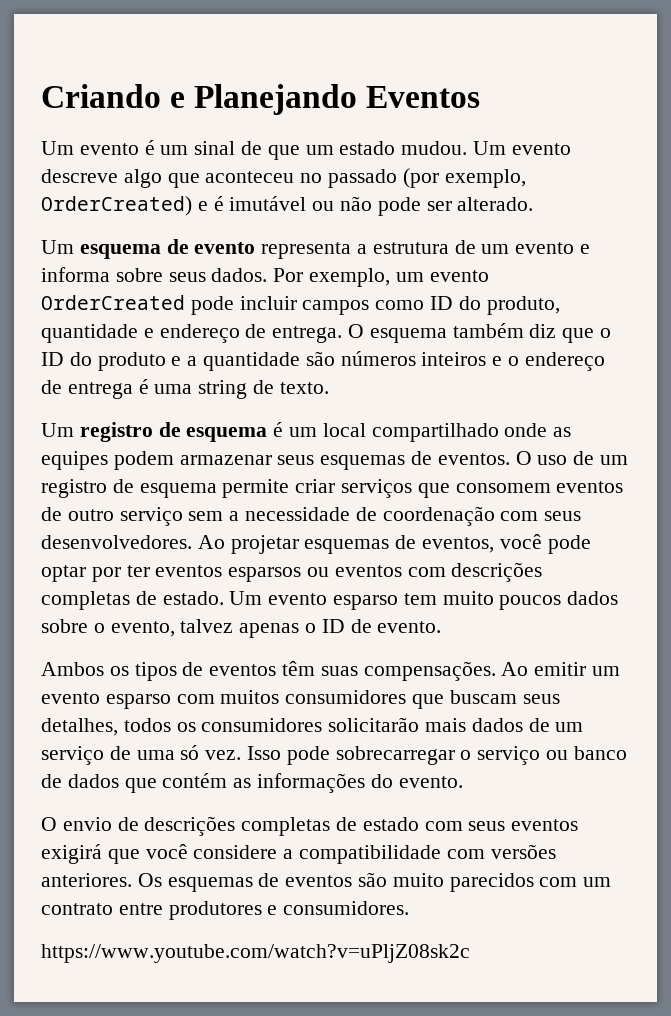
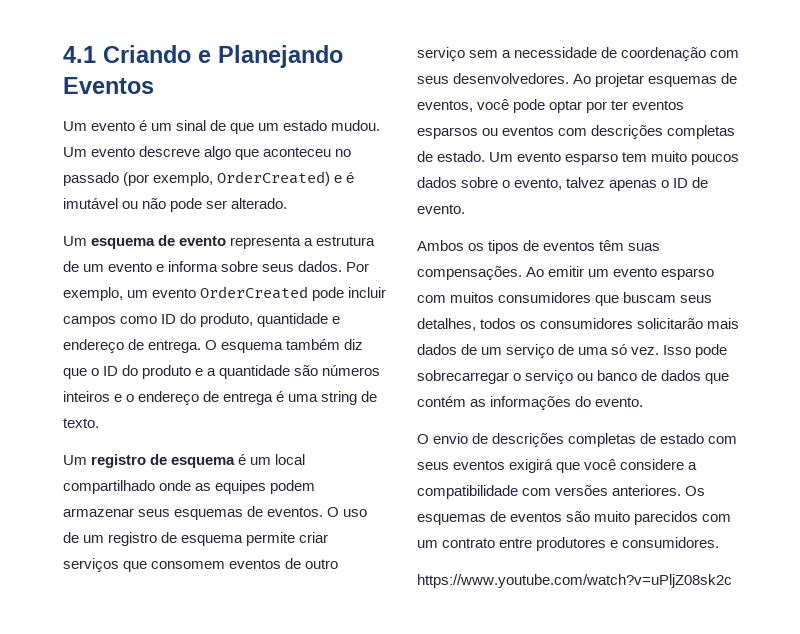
- Criando e Planejando Eventos
+ 4.1 Criando e Planejando Eventos

